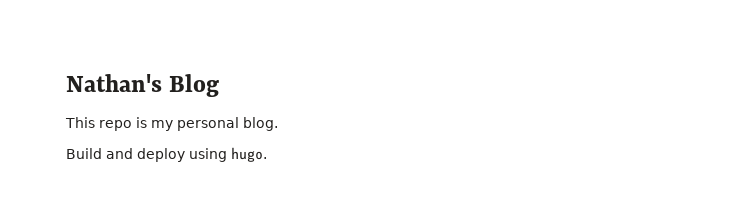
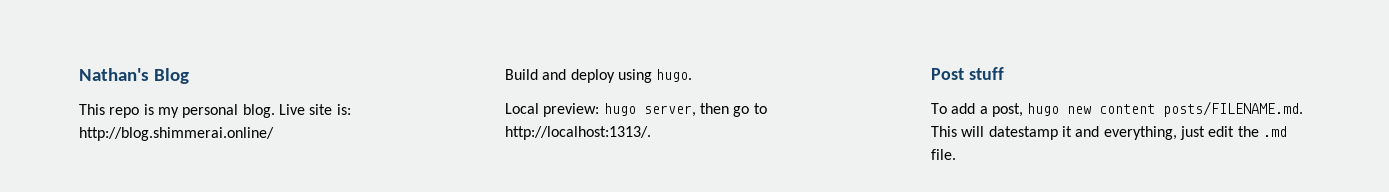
+ Live site is: http://blog.shimmerai.online/
+ Local preview: hugo server, then go to http://localhost:1313/.
+ Post stuff
+ To add a post, hugo new content posts/FILENAME.md. This will datestamp it and everything, just edit the .md file.

